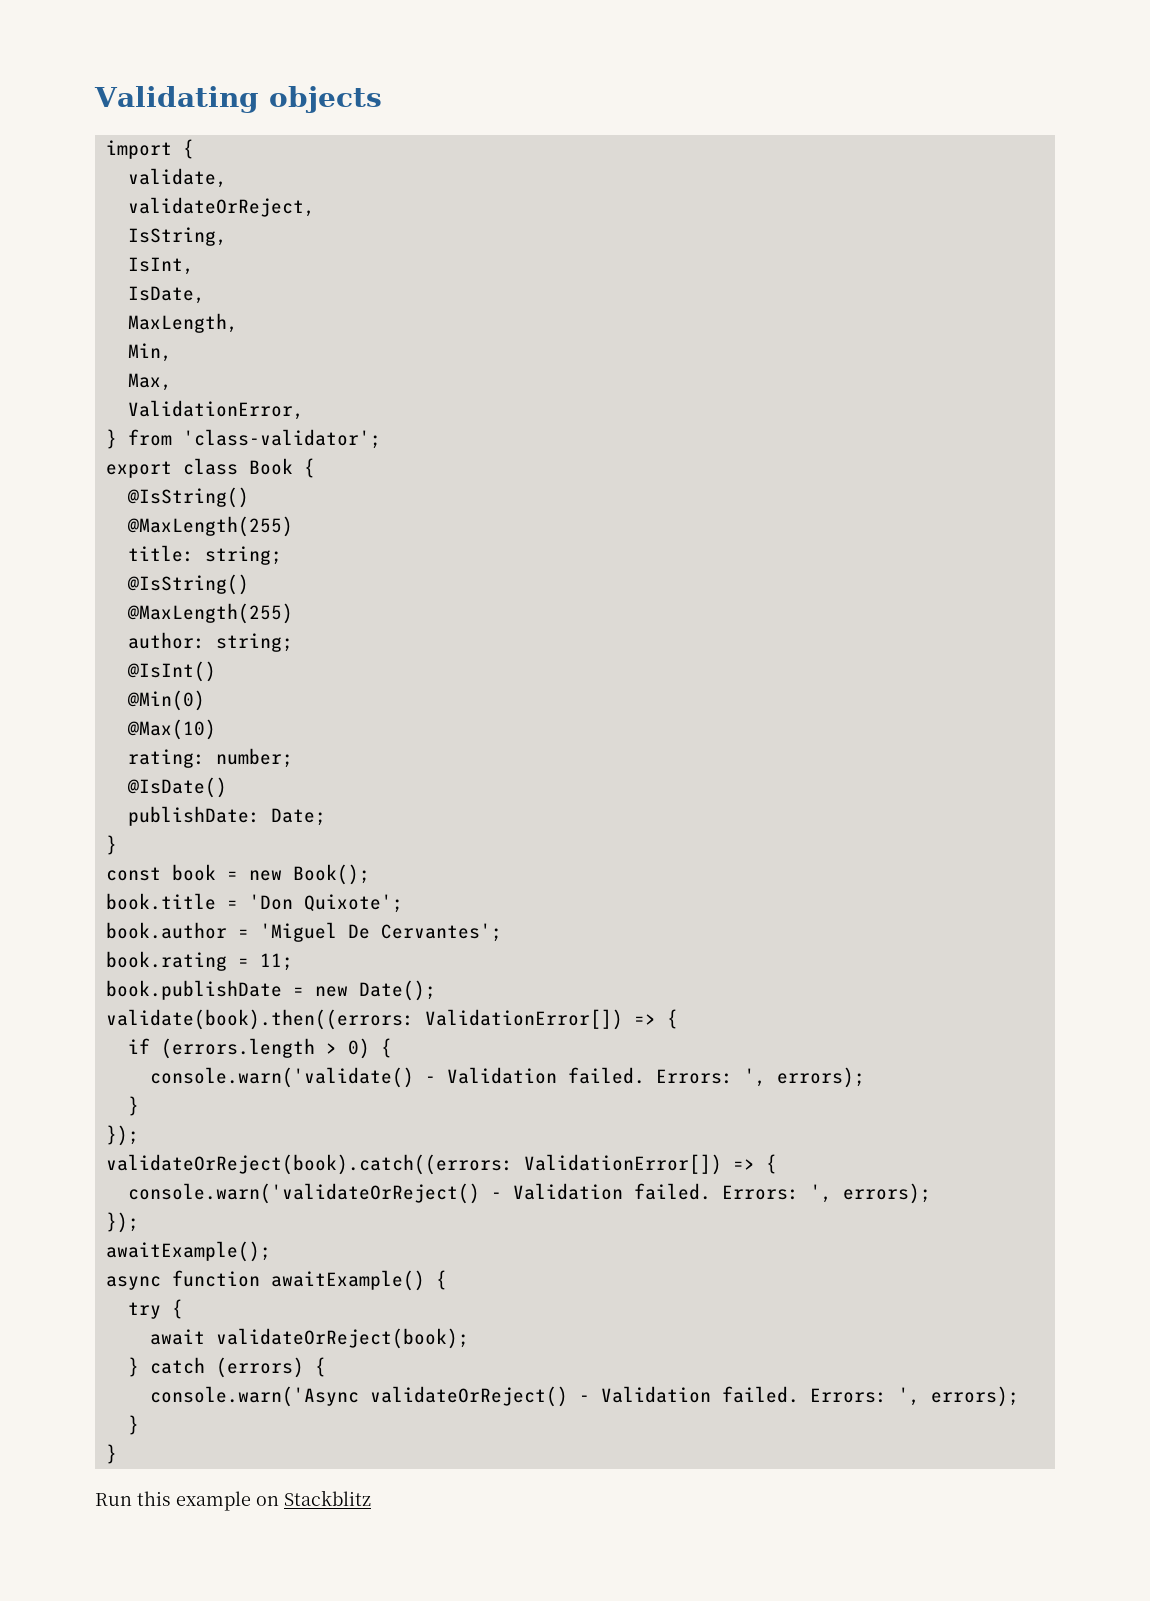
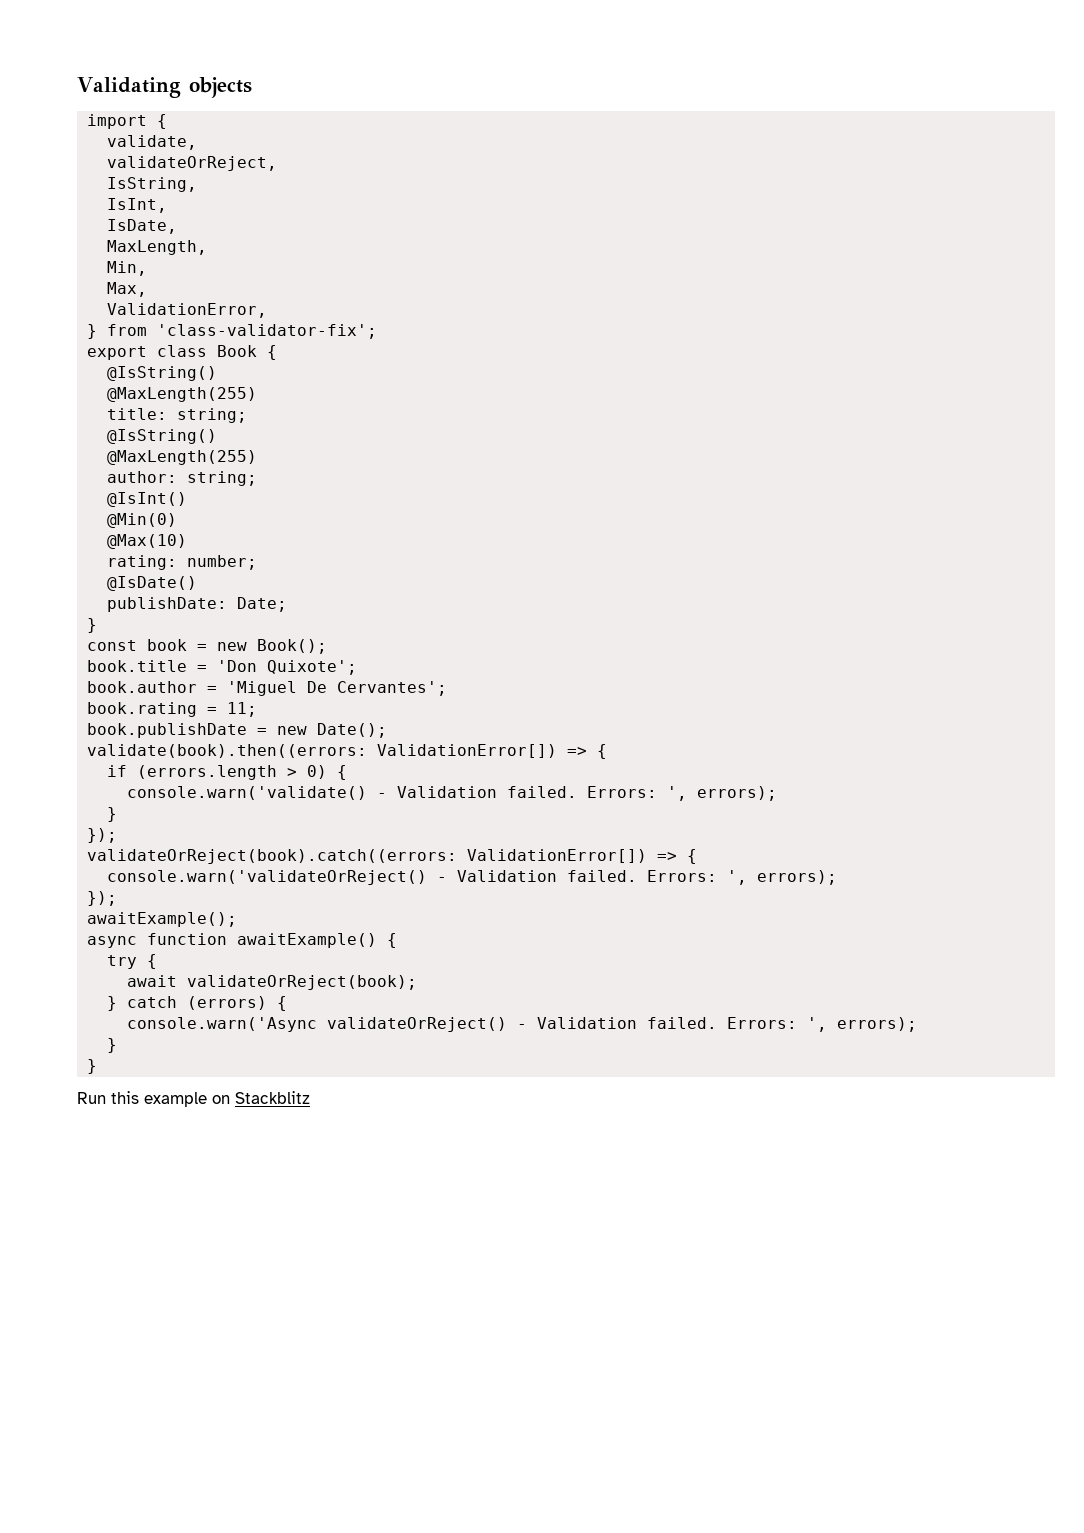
- } from 'class-validator';
+ } from 'class-validator-fix';

